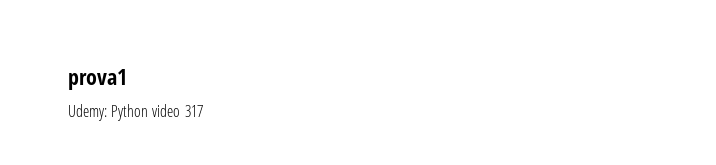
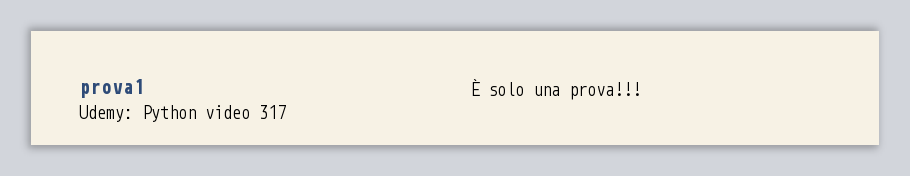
+ È solo una prova!!!

